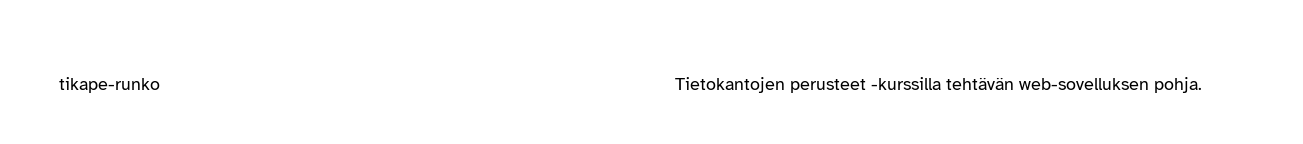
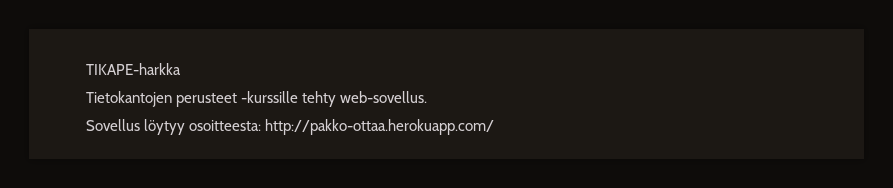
- tikape-runko
+ TIKAPE-harkka
- Tietokantojen perusteet -kurssilla tehtävän web-sovelluksen pohja.
+ Tietokantojen perusteet -kurssille tehty web-sovellus.
+ Sovellus löytyy osoitteesta: http://pakko-ottaa.herokuapp.com/

